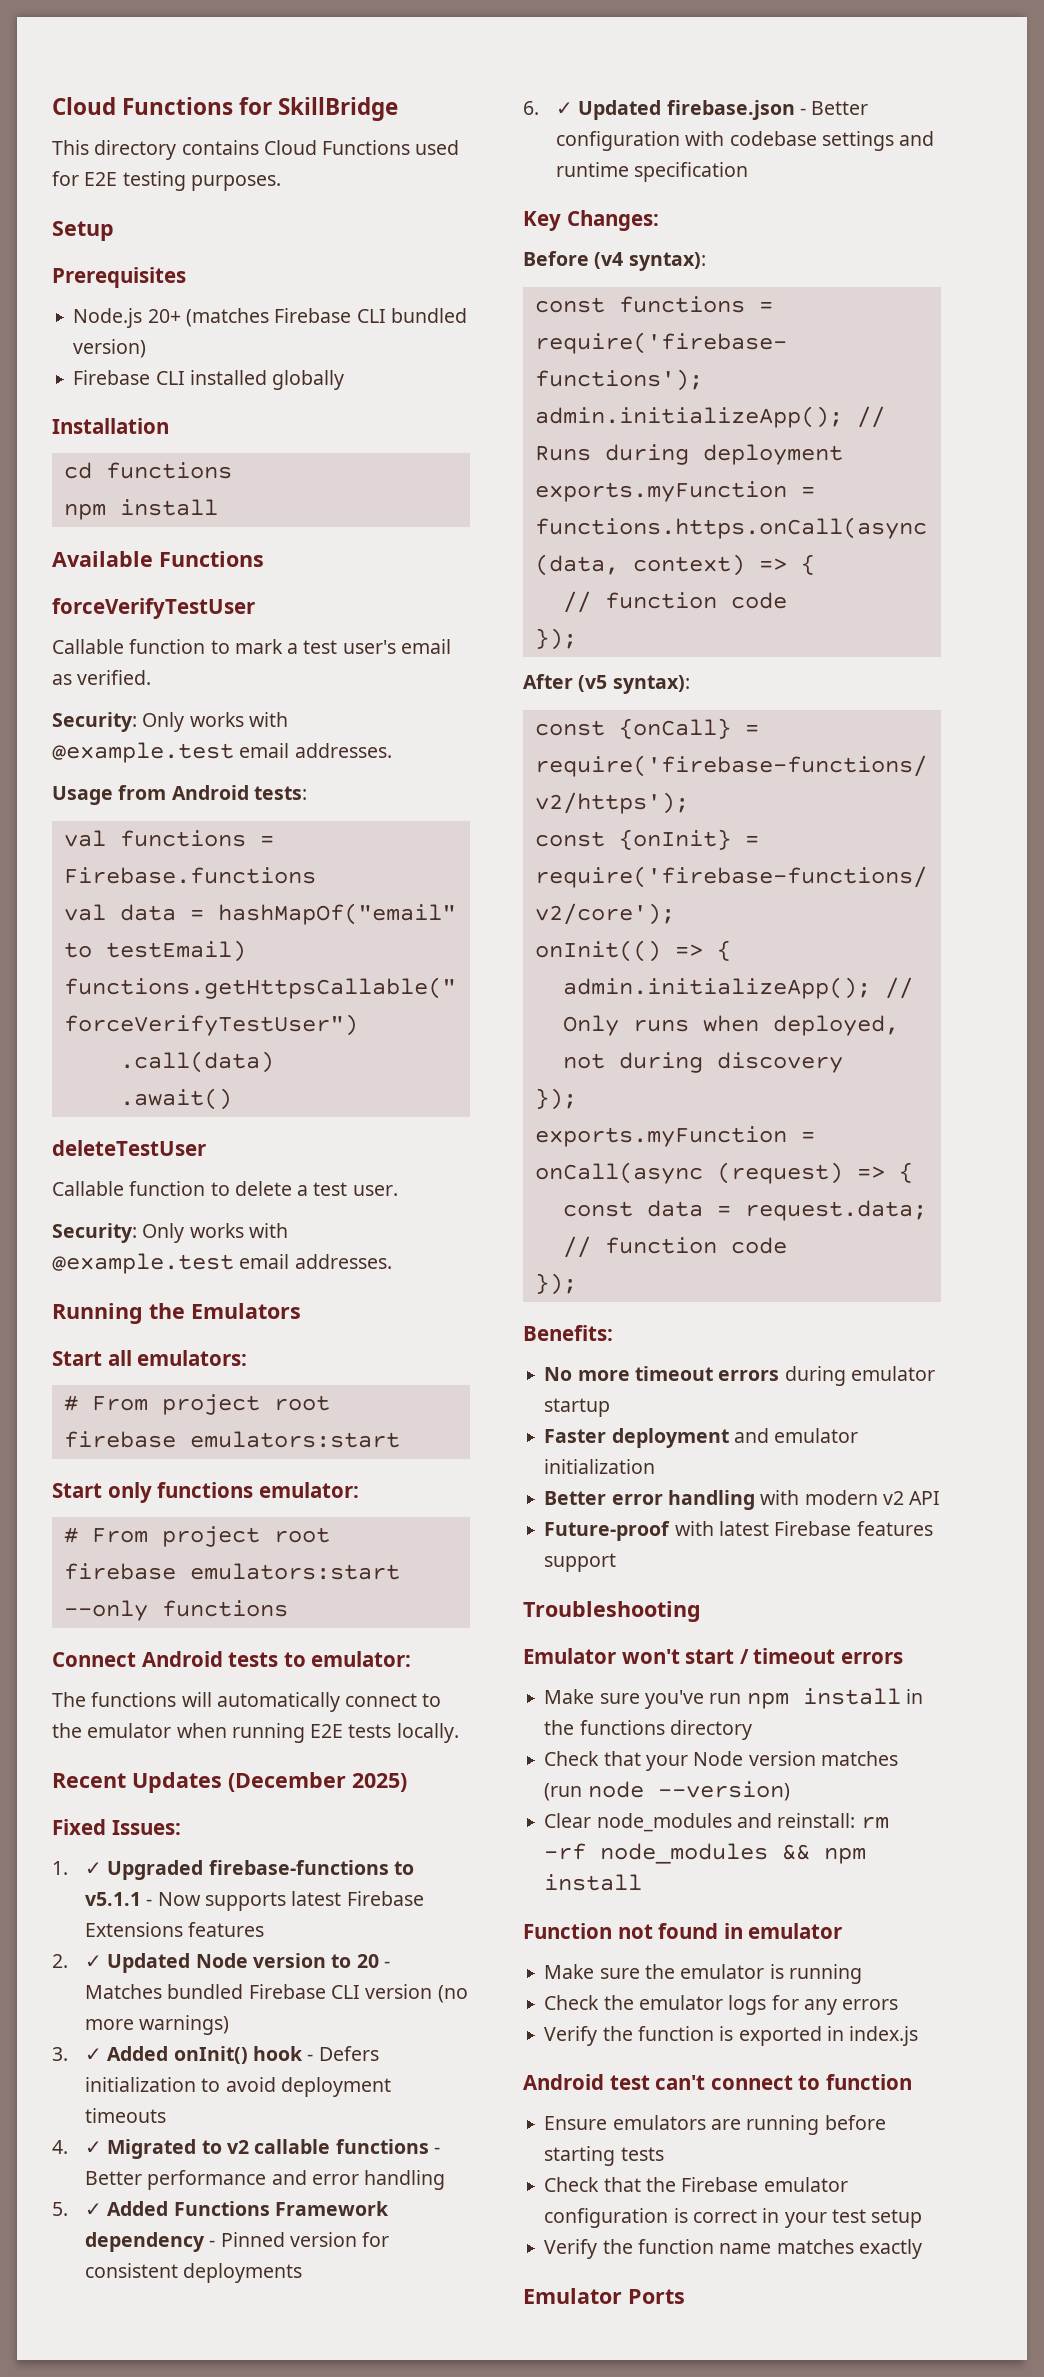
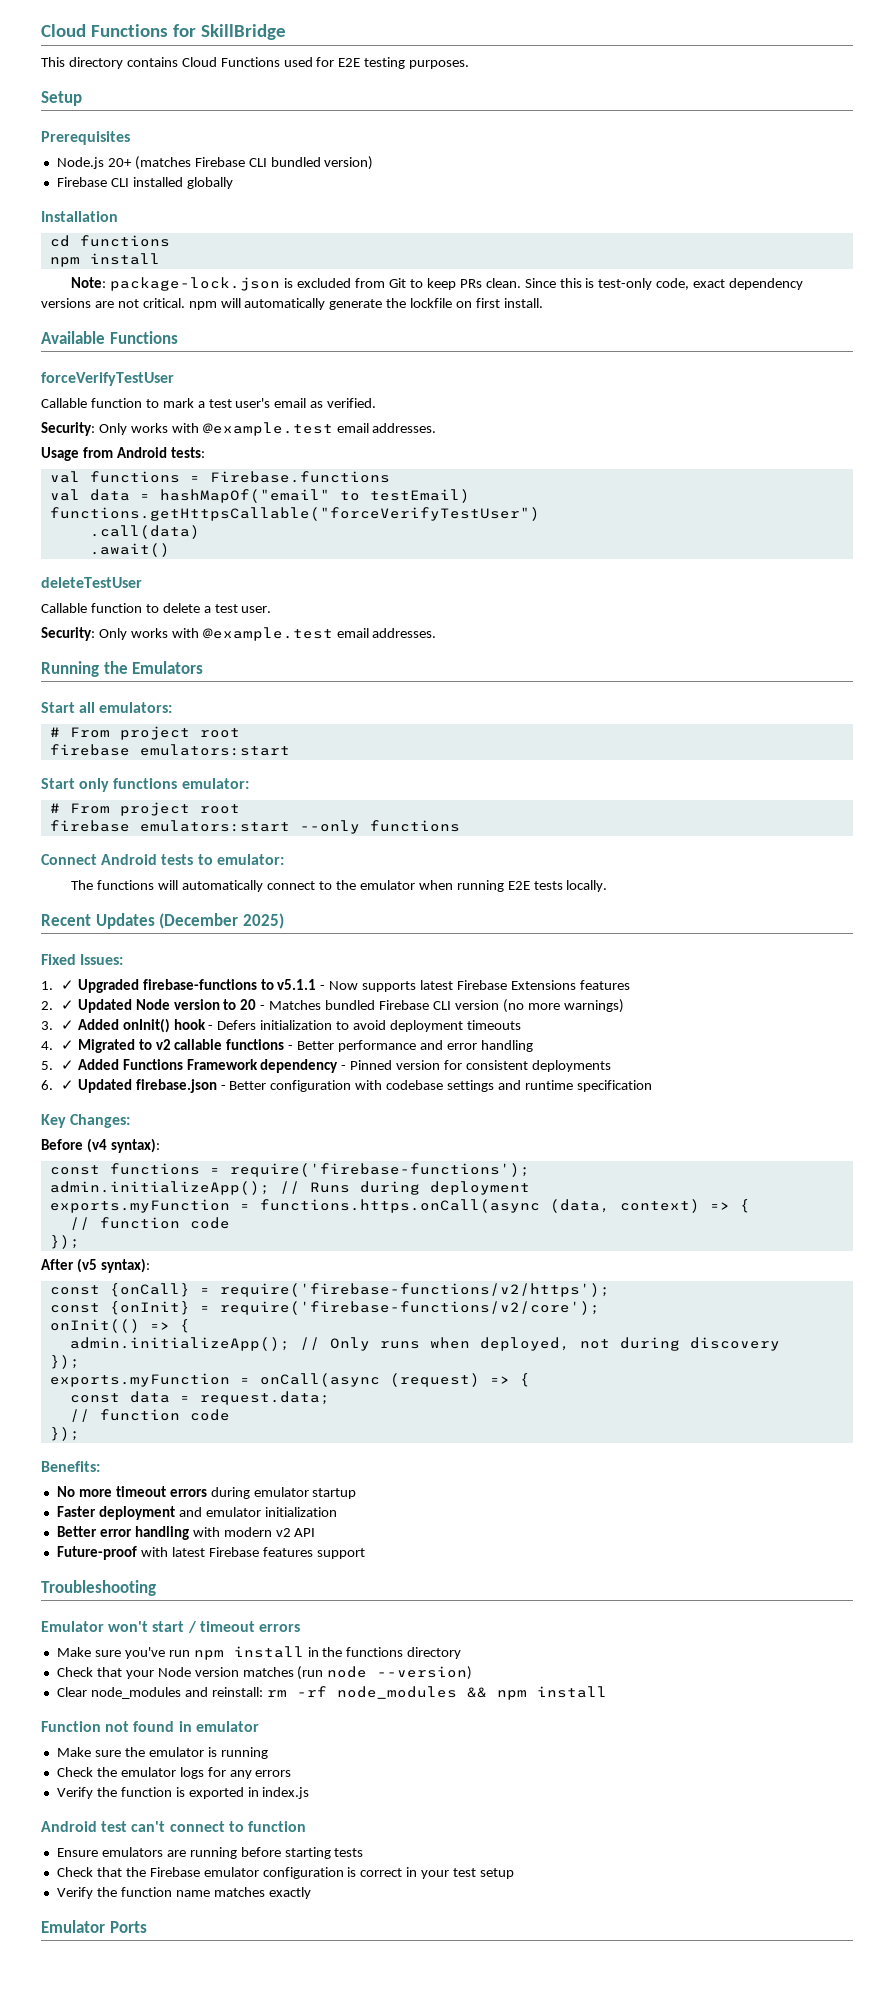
+ Note: package-lock.json is excluded from Git to keep PRs clean. Since this is test-only code, exact dependency versions are not critical. npm will automatically generate the lockfile on first install.

